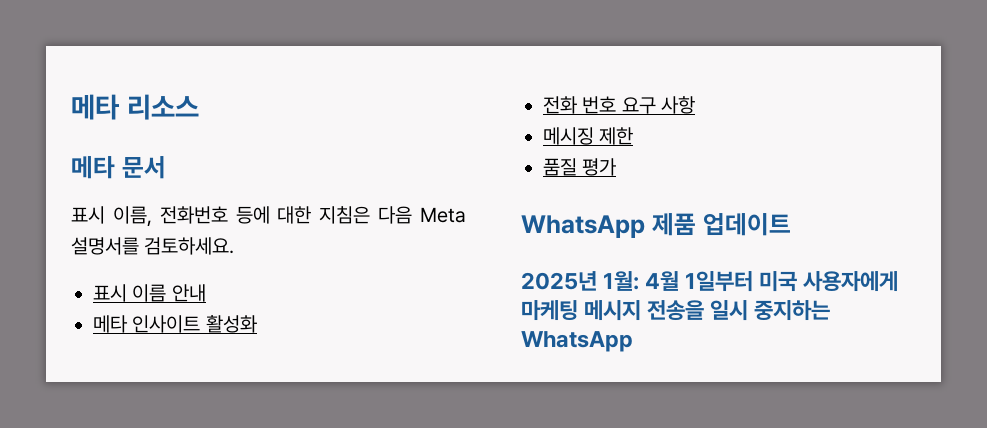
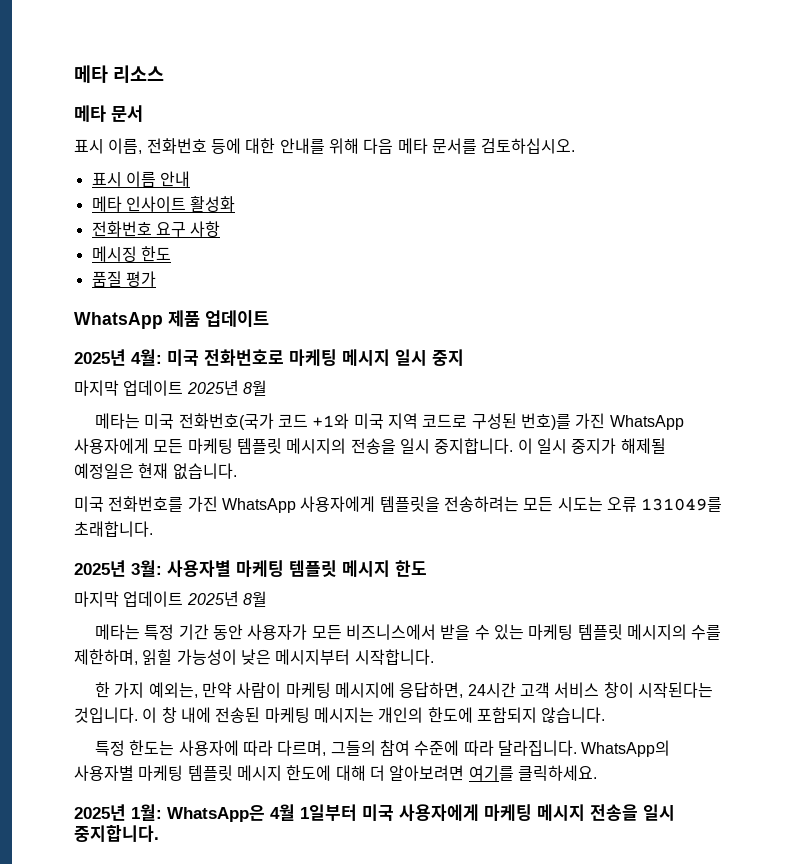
- 표시 이름, 전화번호 등에 대한 지침은 다음 Meta 설명서를 검토하세요.
+ 표시 이름, 전화번호 등에 대한 안내를 위해 다음 메타 문서를 검토하십시오.
- 전화 번호 요구 사항
+ 전화번호 요구 사항
- 메시징 제한
+ 메시징 한도
+ 2025년 4월: 미국 전화번호로 마케팅 메시지 일시 중지
+ 마지막 업데이트 2025년 8월
+ 메타는 미국 전화번호(국가 코드 +1와 미국 지역 코드로 구성된 번호)를 가진 WhatsApp 사용자에게 모든 마케팅 템플릿 메시지의 전송을 일시 중지합니다. 이 일시 중지가 해제될 예정일은 현재 없습니다.
+ 미국 전화번호를 가진 WhatsApp 사용자에게 템플릿을 전송하려는 모든 시도는 오류 131049를 초래합니다.
+ 2025년 3월: 사용자별 마케팅 템플릿 메시지 한도
+ 마지막 업데이트 2025년 8월
+ 메타는 특정 기간 동안 사용자가 모든 비즈니스에서 받을 수 있는 마케팅 템플릿 메시지의 수를 제한하며, 읽힐 가능성이 낮은 메시지부터 시작합니다.
+ 한 가지 예외는, 만약 사람이 마케팅 메시지에 응답하면, 24시간 고객 서비스 창이 시작된다는 것입니다. 이 창 내에 전송된 마케팅 메시지는 개인의 한도에 포함되지 않습니다.
+ 특정 한도는 사용자에 따라 다르며, 그들의 참여 수준에 따라 달라집니다. WhatsApp의 사용자별 마케팅 템플릿 메시지 한도에 대해 더 알아보려면 여기를 클릭하세요.
- 2025년 1월: 4월 1일부터 미국 사용자에게 마케팅 메시지 전송을 일시 중지하는 WhatsApp
+ 2025년 1월: WhatsApp은 4월 1일부터 미국 사용자에게 마케팅 메시지 전송을 일시 중지합니다.

